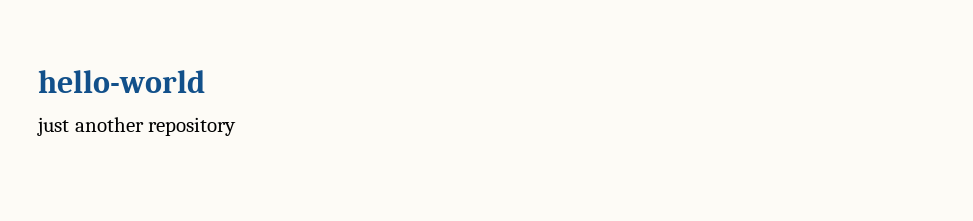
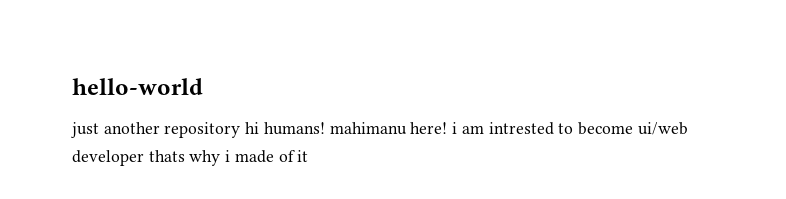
- just another repository
+ just another repository hi humans! mahimanu here! i am intrested to become ui/web developer thats why i made of it

